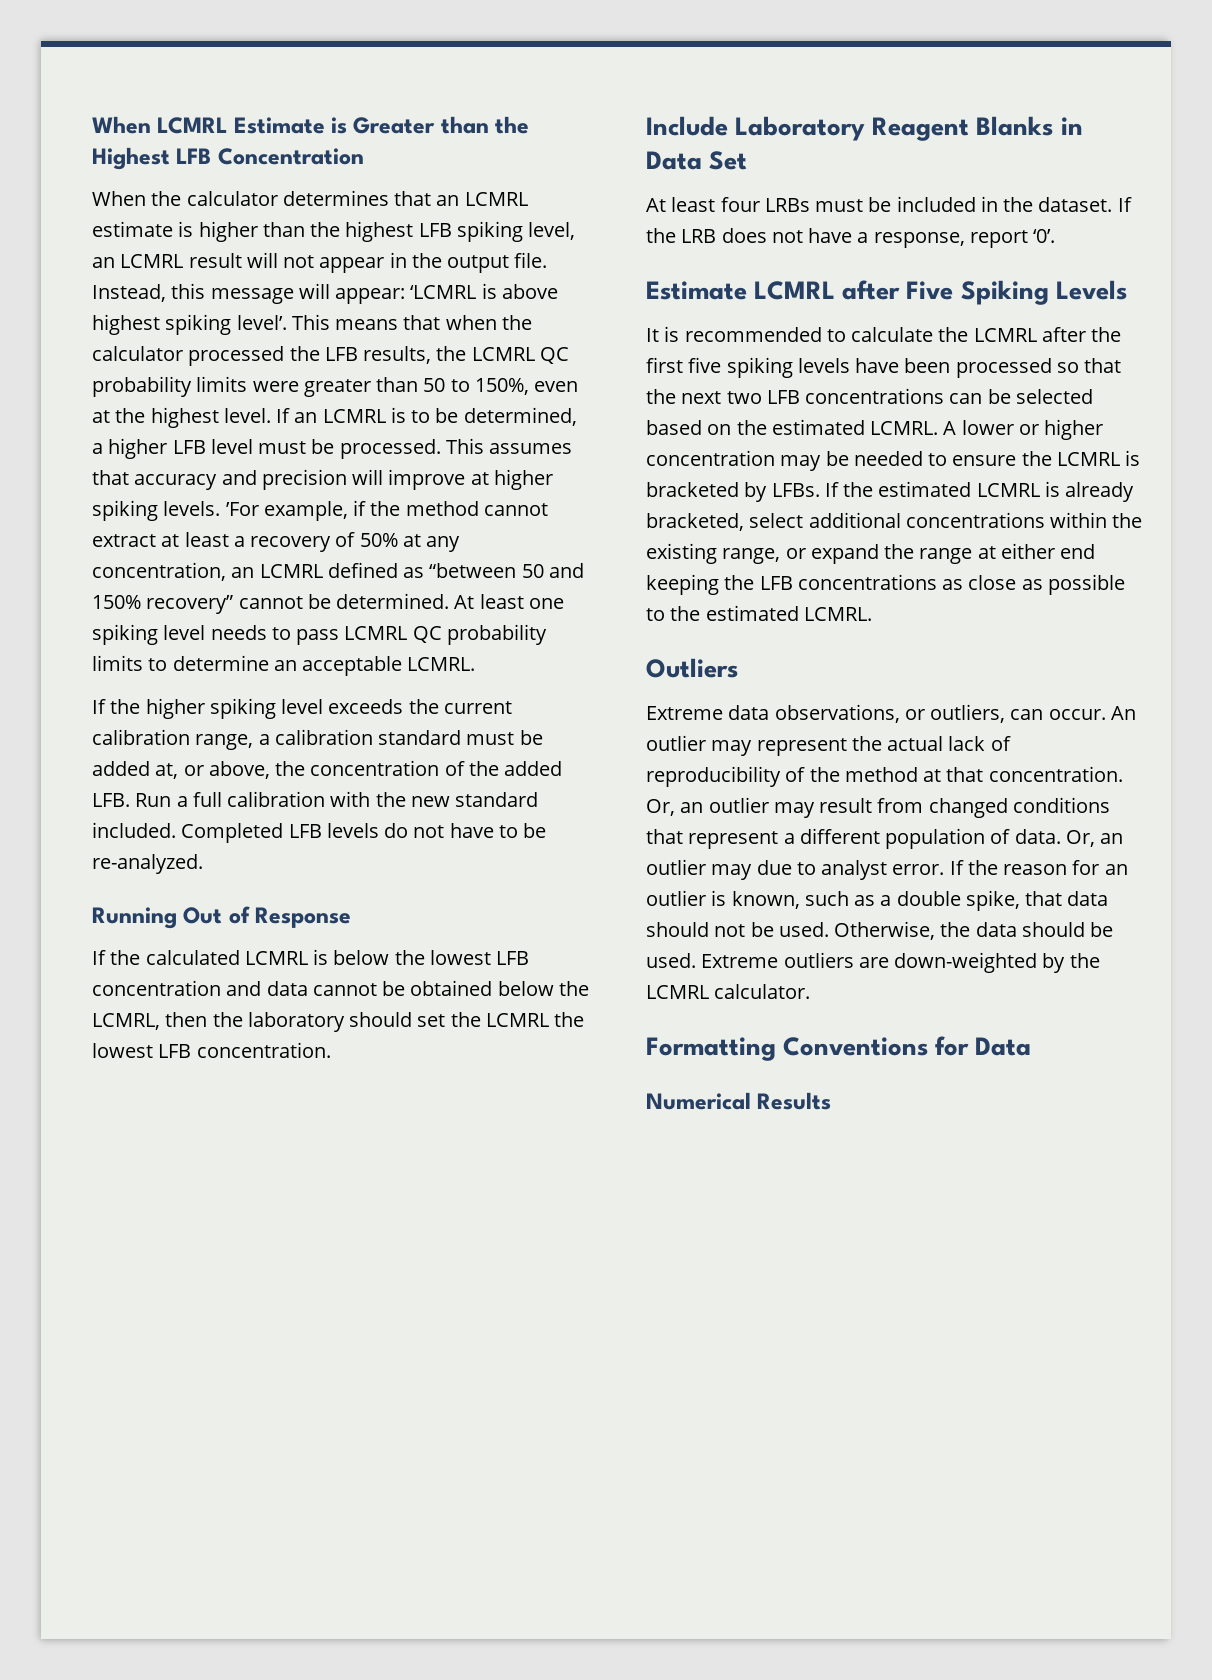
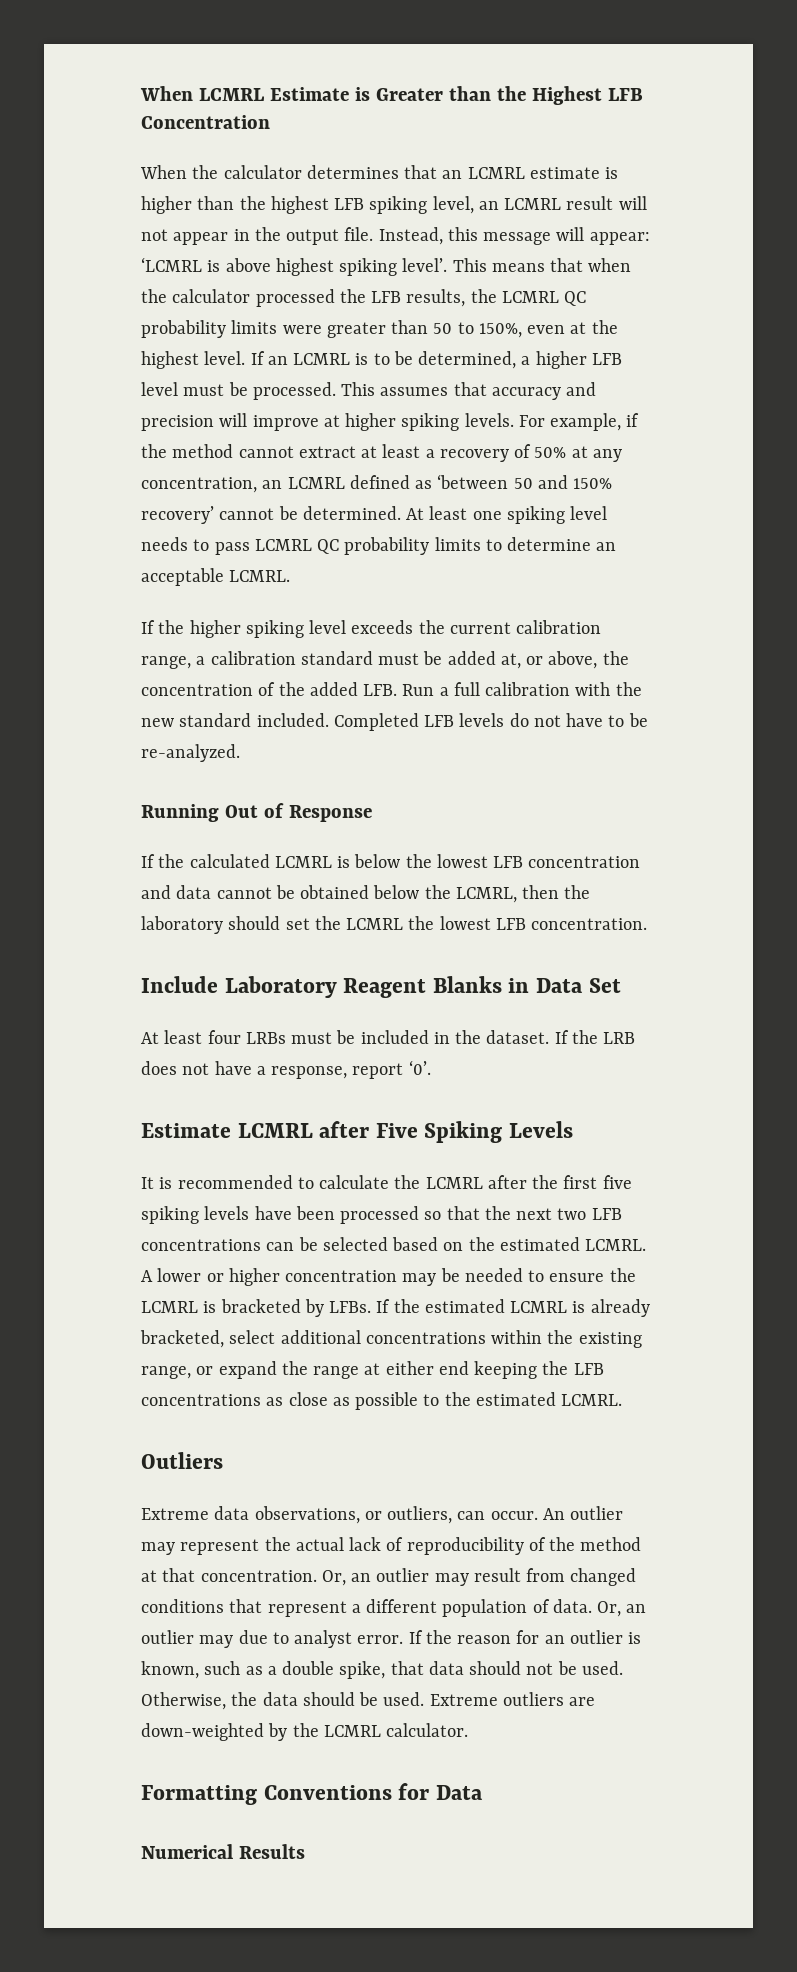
- This assumes that accuracy and precision will improve at higher spiking levels. ’For example, if the method cannot extract at least a recovery of 50% at any concentration, an LCMRL defined as “between 50 and 150% recovery” cannot be determined.
+ This assumes that accuracy and precision will improve at higher spiking levels. For example, if the method cannot extract at least a recovery of 50% at any concentration, an LCMRL defined as ‘between 50 and 150% recovery’ cannot be determined.

